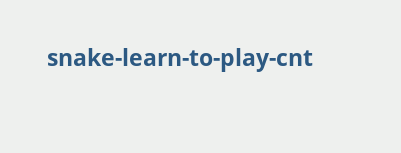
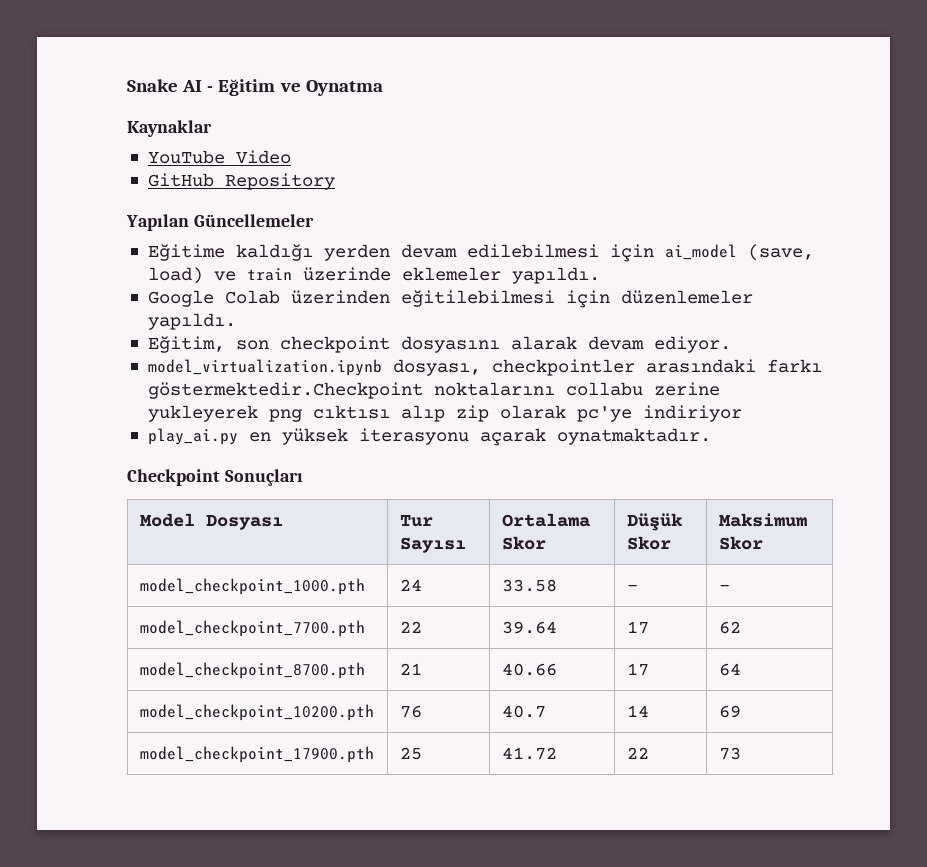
- snake-learn-to-play-cnt
+ Snake AI - Eğitim ve Oynatma
+ Kaynaklar
+ YouTube Video
+ GitHub Repository
+ Yapılan Güncellemeler
+ Eğitime kaldığı yerden devam edilebilmesi için ai_model (save, load) ve train üzerinde eklemeler yapıldı.
+ Google Colab üzerinden eğitilebilmesi için düzenlemeler yapıldı.
+ Eğitim, son checkpoint dosyasını alarak devam ediyor.
+ model_virtualization.ipynb dosyası, checkpointler arasındaki farkı göstermektedir.Checkpoint noktalarını collabu zerine yukleyerek png cıktısı alıp zip olarak pc'ye indiriyor
+ play_ai.py en yüksek iterasyonu açarak oynatmaktadır.
+ Checkpoint Sonuçları
+ Model Dosyası | Tur Sayısı | Ortalama Skor | Düşük Skor | Maksimum Skor
+ model_checkpoint_1000.pth | 24 | 33.58 | - | -
+ model_checkpoint_7700.pth | 22 | 39.64 | 17 | 62
+ model_checkpoint_8700.pth | 21 | 40.66 | 17 | 64
+ model_checkpoint_10200.pth | 76 | 40.7 | 14 | 69
+ model_checkpoint_17900.pth | 25 | 41.72 | 22 | 73

